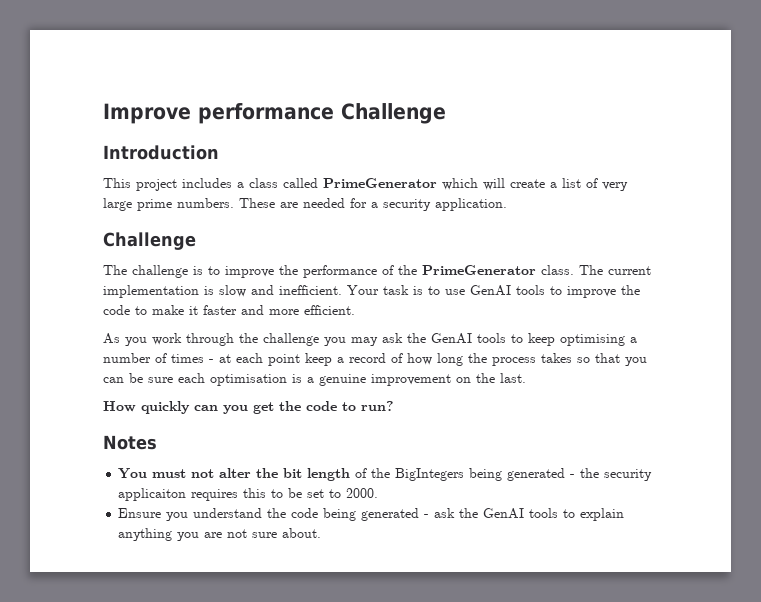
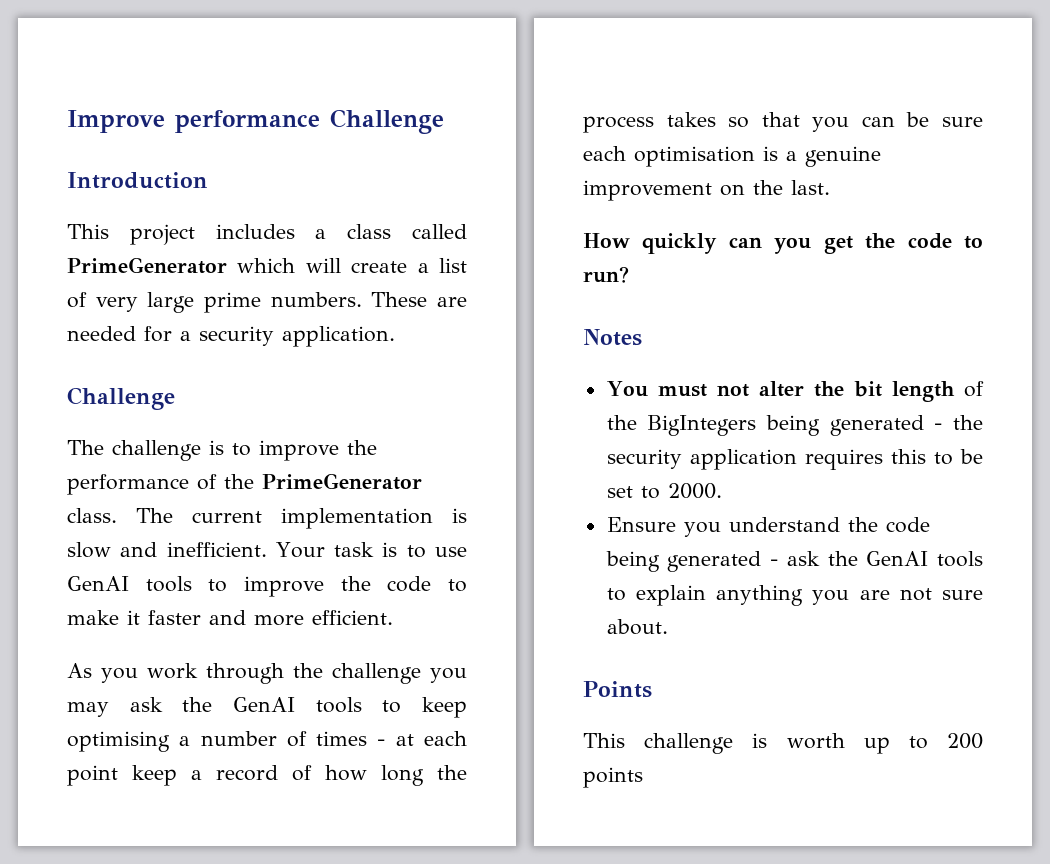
- You must not alter the bit length of the BigIntegers being generated - the security applicaiton requires this to be set to 2000.
+ You must not alter the bit length of the BigIntegers being generated - the security application requires this to be set to 2000.
+ Points
+ This challenge is worth up to 200 points

